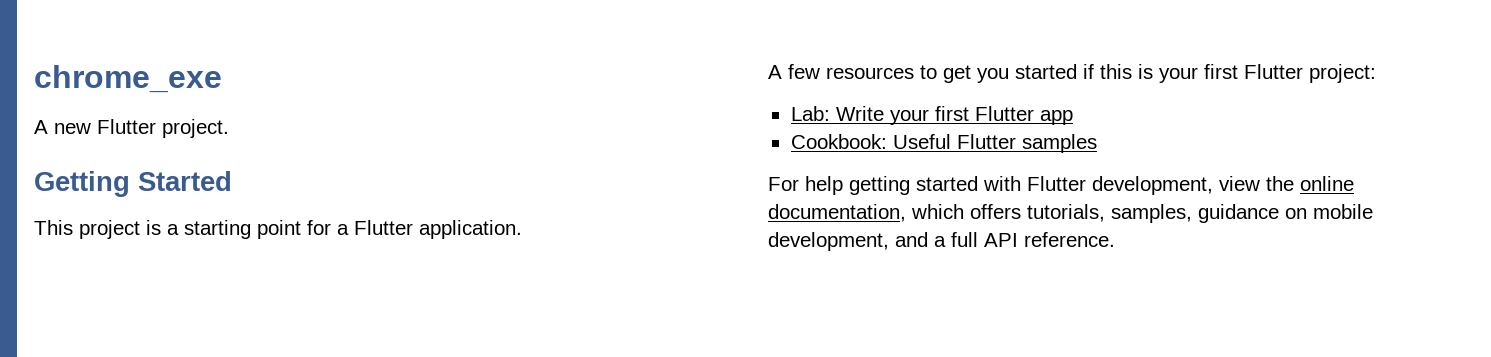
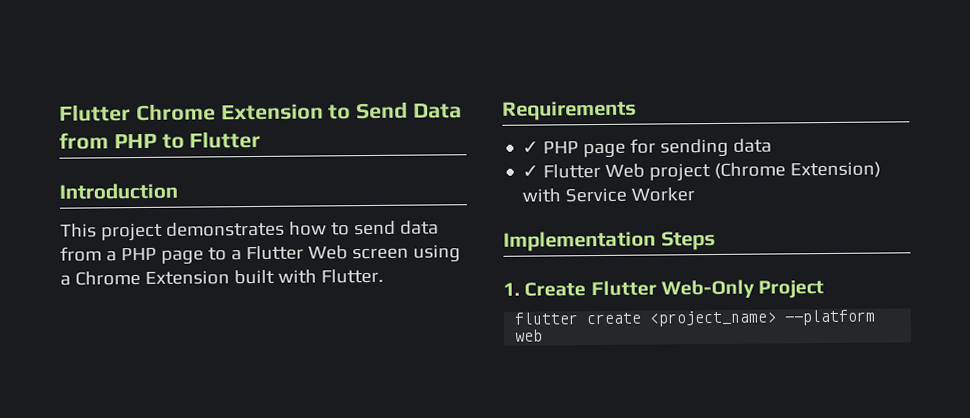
- chrome_exe
- A new Flutter project.
- Getting Started
- This project is a starting point for a Flutter application.
- A few resources to get you started if this is your first Flutter project:
- Lab: Write your first Flutter app
- Cookbook: Useful Flutter samples
- For help getting started with Flutter development, view the online documentation, which offers tutorials, samples, guidance on mobile development, and a full API reference.
+ Flutter Chrome Extension to Send Data from PHP to Flutter
+ Introduction
+ This project demonstrates how to send data from a PHP page to a Flutter Web screen using a Chrome Extension built with Flutter.
+ Requirements
+ ✓ PHP page for sending data
+ ✓ Flutter Web project (Chrome Extension) with Service Worker
+ Implementation Steps
+ 1. Create Flutter Web-Only Project
+ flutter create <project_name> --platform web

